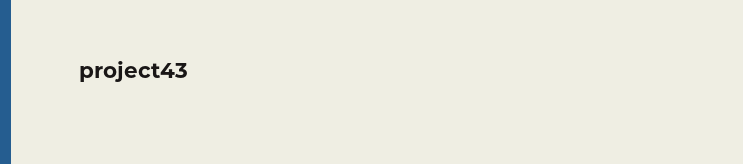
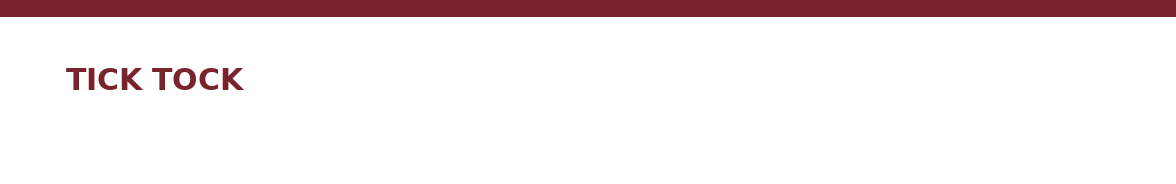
- project43
+ TICK TOCK

